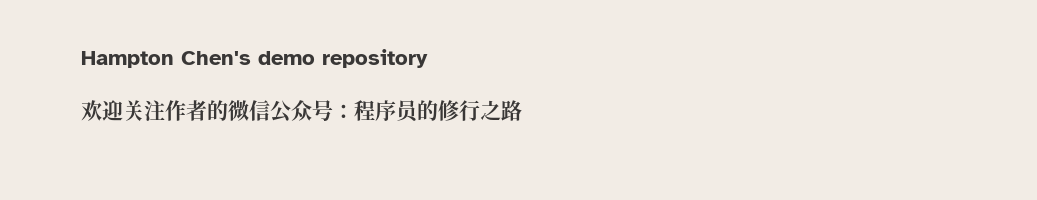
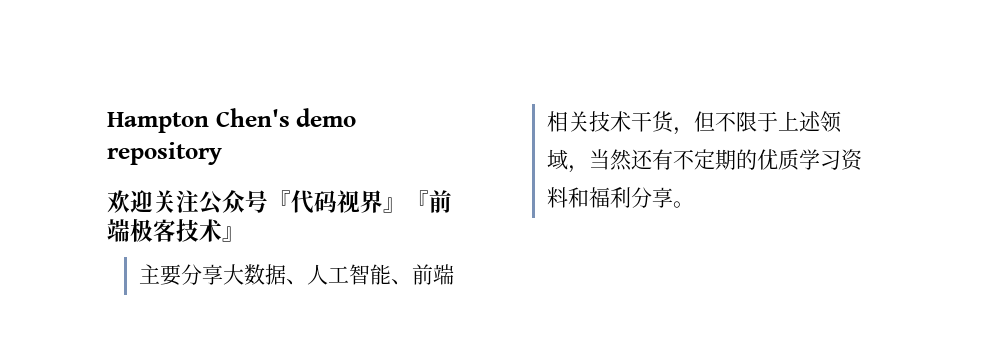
- 欢迎关注作者的微信公众号：程序员的修行之路
+ 欢迎关注公众号『代码视界』『前端极客技术』
+ 主要分享大数据、人工智能、前端相关技术干货，但不限于上述领域，当然还有不定期的优质学习资料和福利分享。

